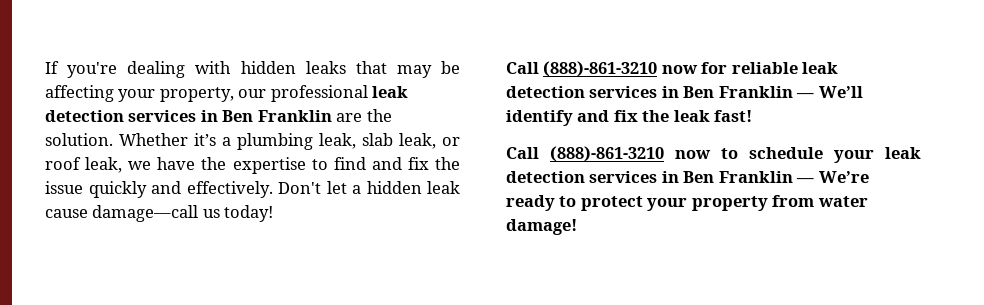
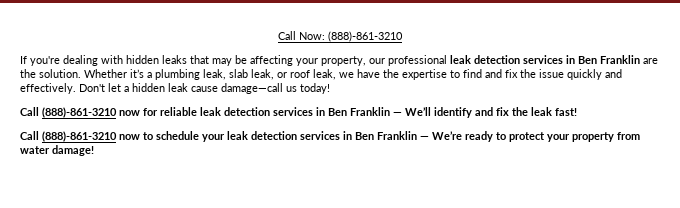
+ Call Now: (888)-861-3210

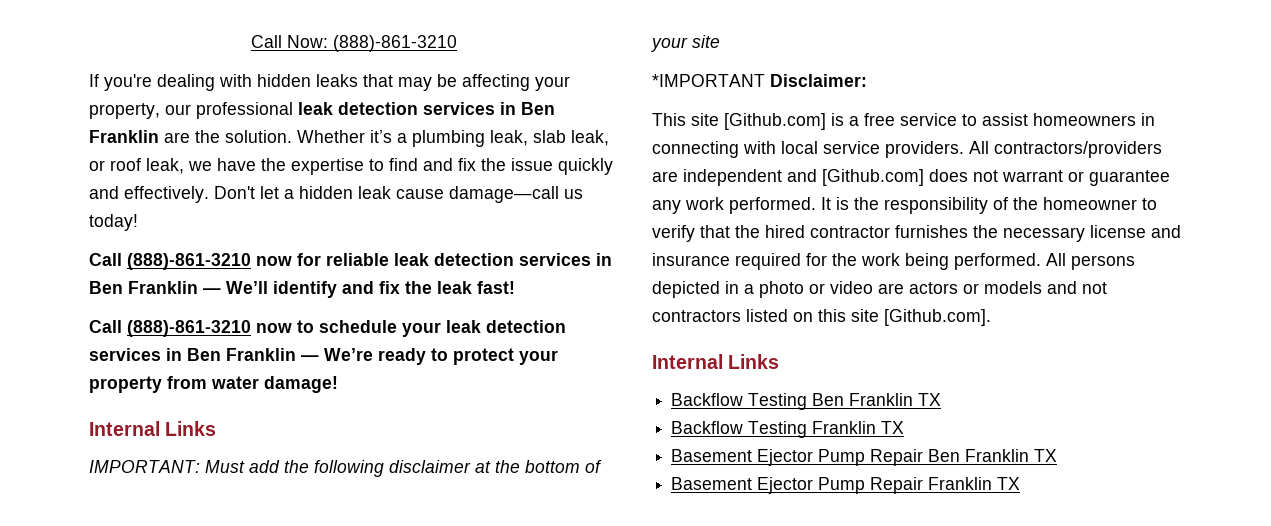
  Call (888)-861-3210 now to schedule your leak detection services in Ben Franklin — We’re ready to protect your property from water damage!
+ Internal Links
+ IMPORTANT: Must add the following disclaimer at the bottom of your site
+ *IMPORTANT Disclaimer:
+ This site [Github.com] is a free service to assist homeowners in connecting with local service providers. All contractors/providers are independent and [Github.com] does not warrant or guarantee any work performed. It is the responsibility of the homeowner to verify that the hired contractor furnishes the necessary license and insurance required for the work being performed. All persons depicted in a photo or video are actors or models and not contractors listed on this site [Github.com].
+ Internal Links
+ Backflow Testing Ben Franklin TX
+ Backflow Testing Franklin TX
+ Basement Ejector Pump Repair Ben Franklin TX
+ Basement Ejector Pump Repair Franklin TX

